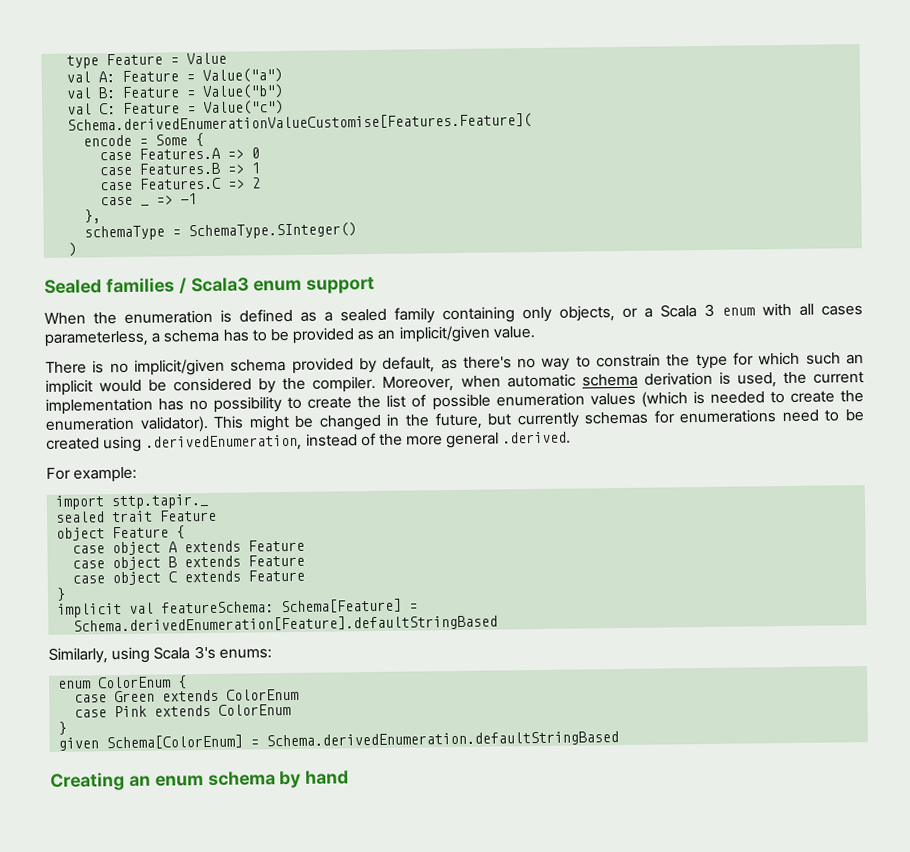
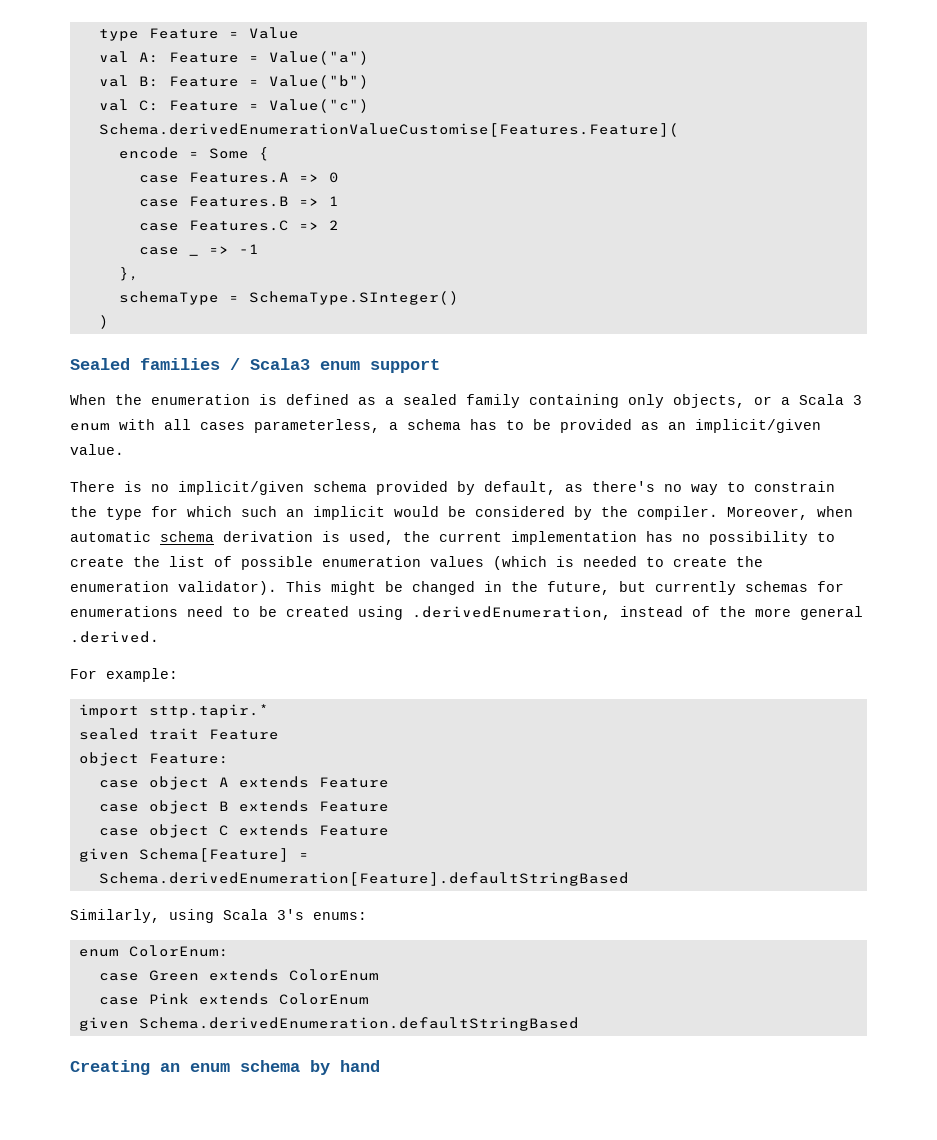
- import sttp.tapir._
+ import sttp.tapir.*
- object Feature {
+ object Feature:
  case object C extends Feature
- }
- implicit val featureSchema: Schema[Feature] =
+ given Schema[Feature] =
- enum ColorEnum {
+ enum ColorEnum:
  case Pink extends ColorEnum
- }
- given Schema[ColorEnum] = Schema.derivedEnumeration.defaultStringBased
+ given Schema.derivedEnumeration.defaultStringBased

